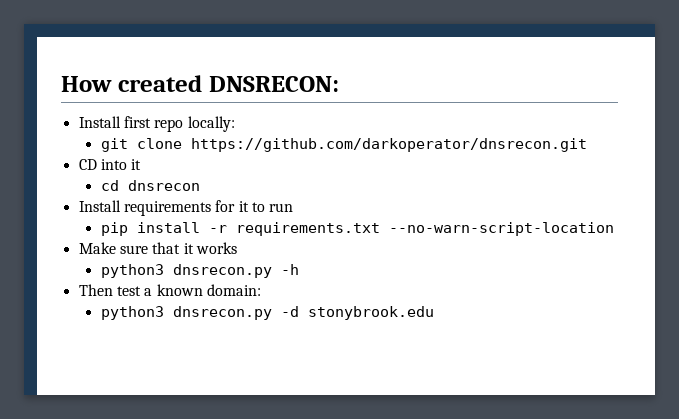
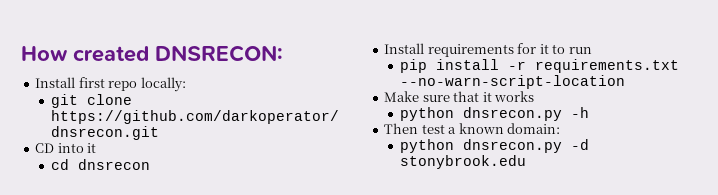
- python3 dnsrecon.py -h
+ python dnsrecon.py -h
- python3 dnsrecon.py -d stonybrook.edu
+ python dnsrecon.py -d stonybrook.edu

